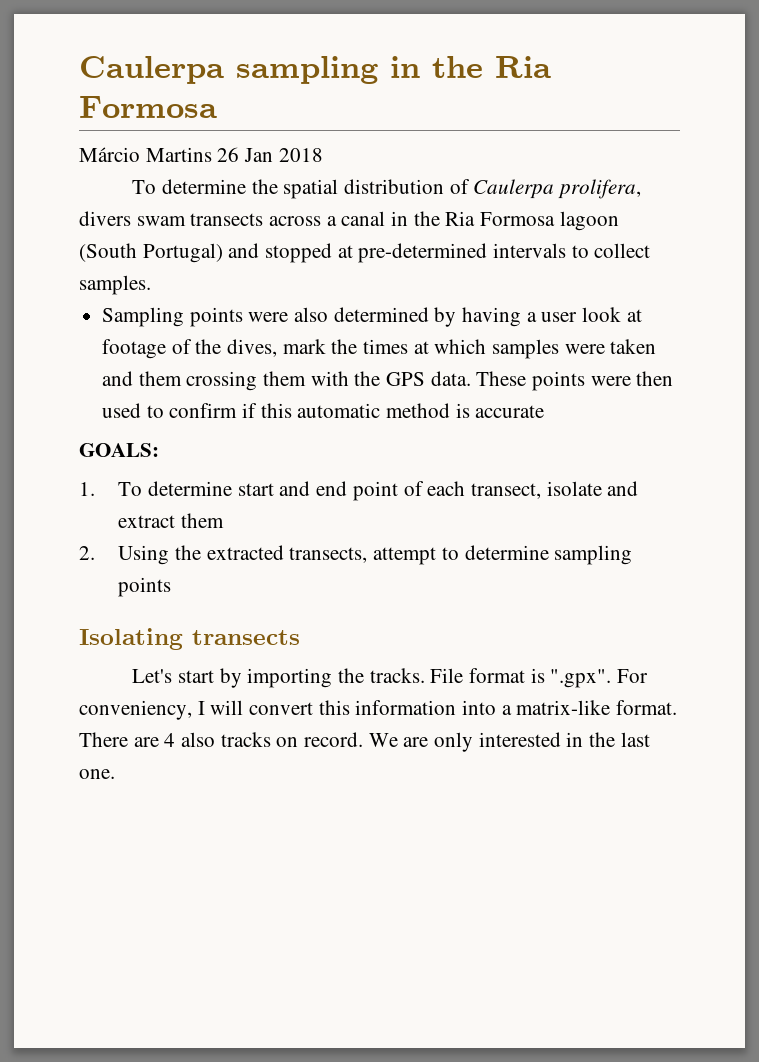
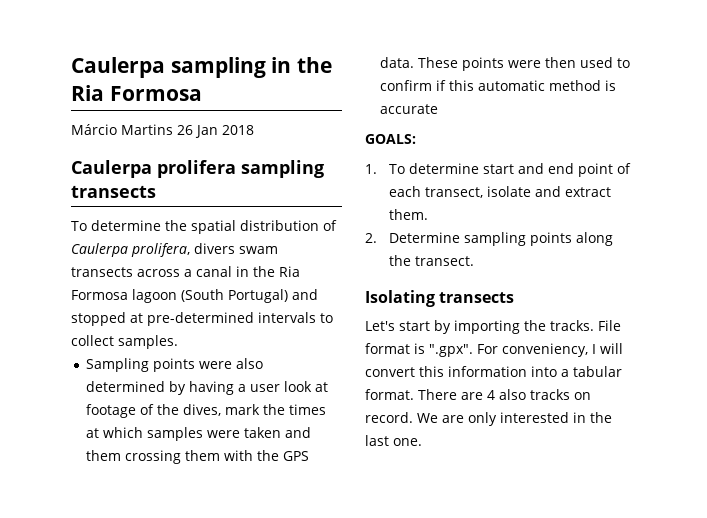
+ Caulerpa prolifera sampling transects
- 1. To determine start and end point of each transect, isolate and extract them
+ 1. To determine start and end point of each transect, isolate and extract them.
- 2. Using the extracted transects, attempt to determine sampling points
+ 2. Determine sampling points along the transect.
- File format is ".gpx". For conveniency, I will convert this information into a matrix-like format.
+ File format is ".gpx". For conveniency, I will convert this information into a tabular format.

